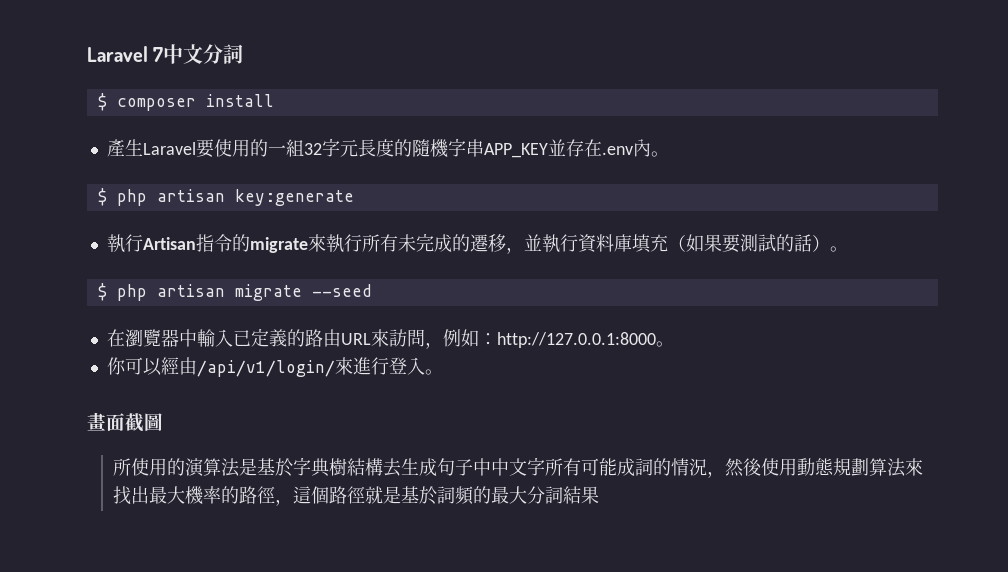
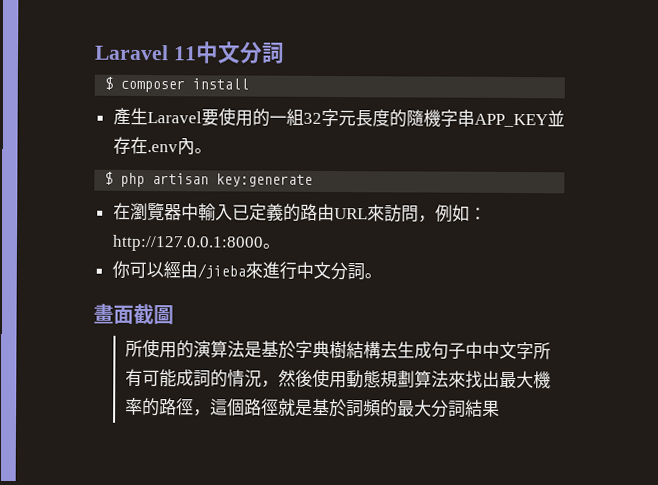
- Laravel 7中文分詞
+ Laravel 11中文分詞
- 執行Artisan指令的migrate來執行所有未完成的遷移，並執行資料庫填充（如果要測試的話）。
- $ php artisan migrate --seed
- 你可以經由/api/v1/login/來進行登入。
+ 你可以經由/jieba來進行中文分詞。

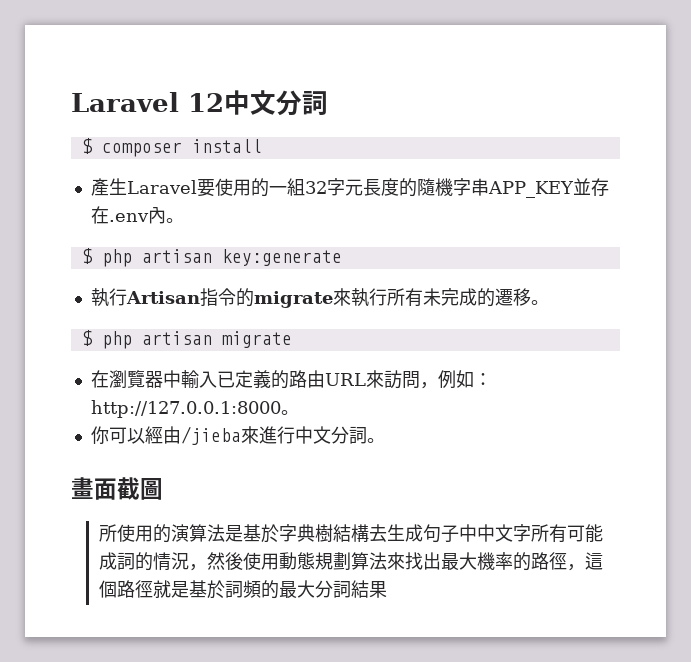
- Laravel 11中文分詞
+ Laravel 12中文分詞
+ 執行Artisan指令的migrate來執行所有未完成的遷移。
+ $ php artisan migrate

